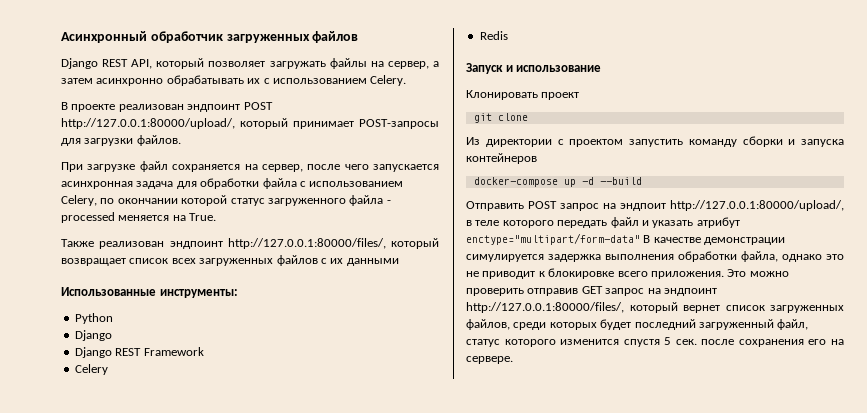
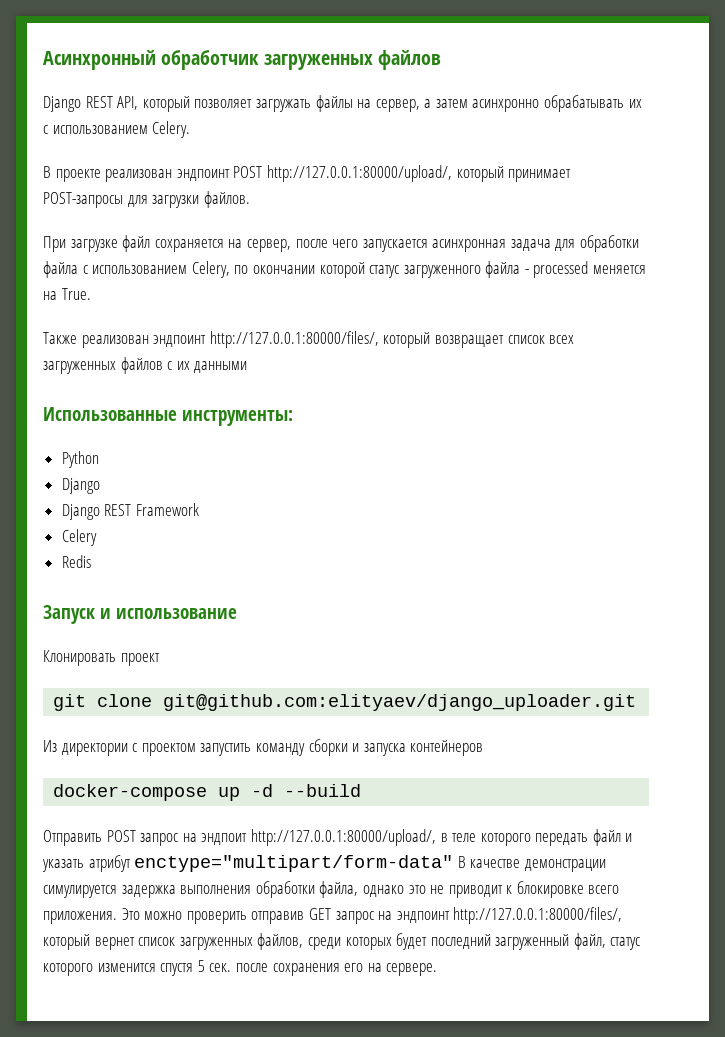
- git clone
+ git clone git@github.com:elityaev/django_uploader.git

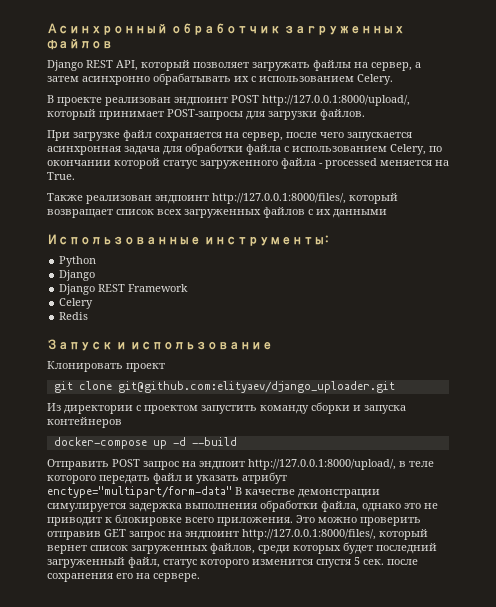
- В проекте реализован эндпоинт POST http://127.0.0.1:80000/upload/, который принимает POST-запросы для загрузки файлов.
+ В проекте реализован эндпоинт POST http://127.0.0.1:8000/upload/, который принимает POST-запросы для загрузки файлов.
- Также реализован эндпоинт http://127.0.0.1:80000/files/, который возвращает список всех загруженных файлов с их данными
+ Также реализован эндпоинт http://127.0.0.1:8000/files/, который возвращает список всех загруженных файлов с их данными
- Отправить POST запрос на эндпоит http://127.0.0.1:80000/upload/, в теле которого передать файл и указать атрибут enctype="multipart/form-data" В качестве демонстрации симулируется задержка выполнения обработки файла, однако это не приводит к блокировке всего приложения.
+ Отправить POST запрос на эндпоит http://127.0.0.1:8000/upload/, в теле которого передать файл и указать атрибут enctype="multipart/form-data" В качестве демонстрации симулируется задержка выполнения обработки файла, однако это не приводит к блокировке всего приложения.
- Это можно проверить отправив GET запрос на эндпоинт http://127.0.0.1:80000/files/, который вернет список загруженных файлов, среди которых будет последний загруженный файл, статус которого изменится спустя 5 сек. после сохранения его на сервере.
+ Это можно проверить отправив GET запрос на эндпоинт http://127.0.0.1:8000/files/, который вернет список загруженных файлов, среди которых будет последний загруженный файл, статус которого изменится спустя 5 сек. после сохранения его на сервере.

